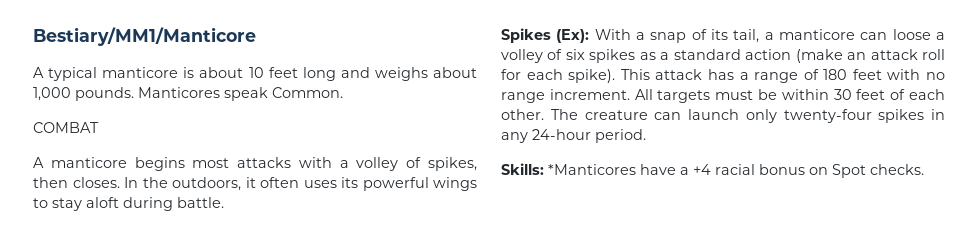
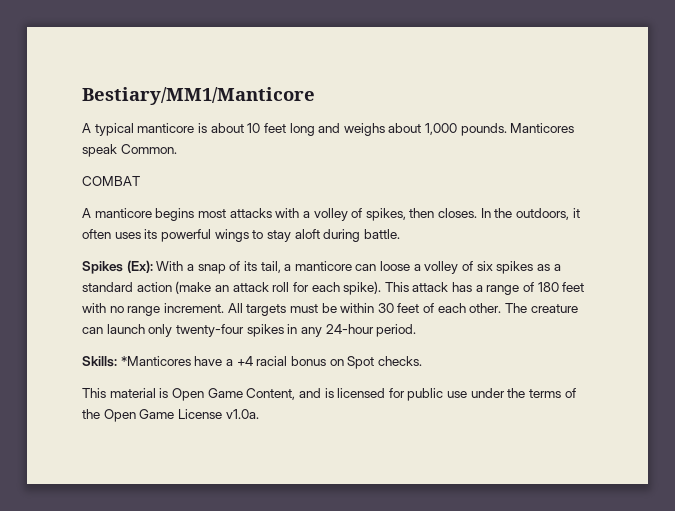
+ This material is Open Game Content, and is licensed for public use under the terms of the Open Game License v1.0a.

